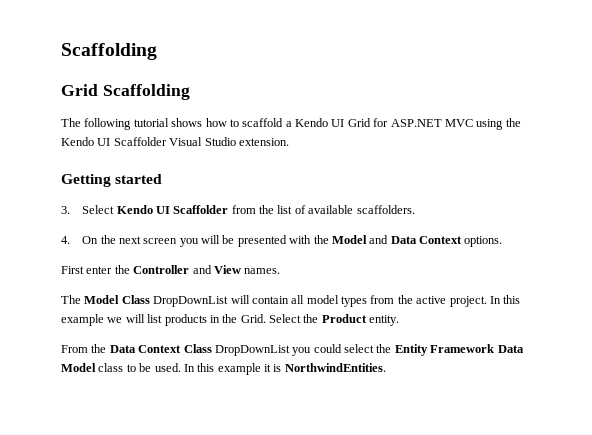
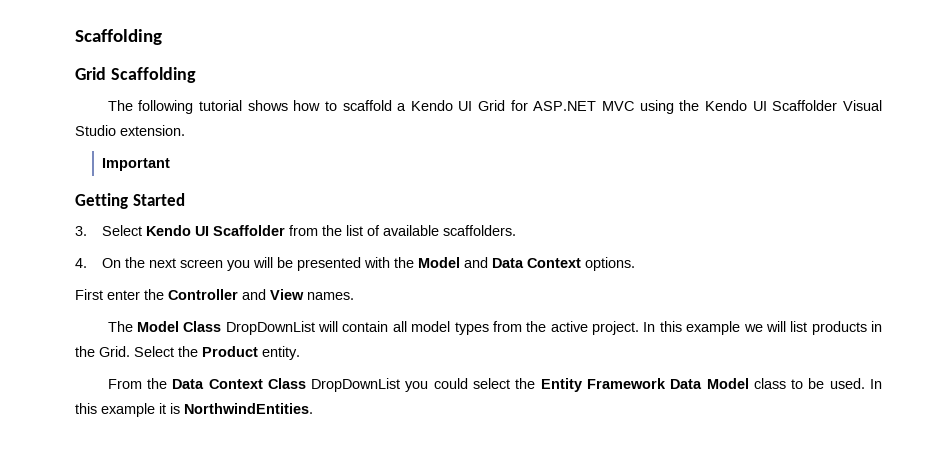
+ Important
- Getting started
+ Getting Started

